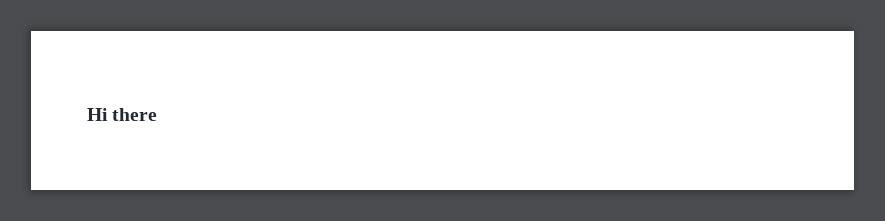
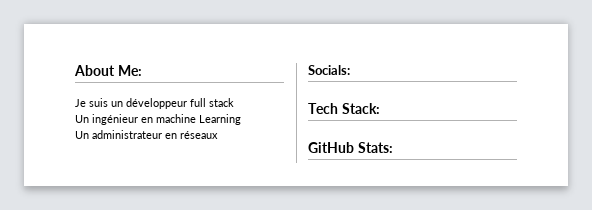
- Hi there
+ About Me:
+ Je suis un développeur full stack
+ Un ingénieur en machine Learning
+ Un administrateur en réseaux
+ Socials:
+ Tech Stack:
+ GitHub Stats:

